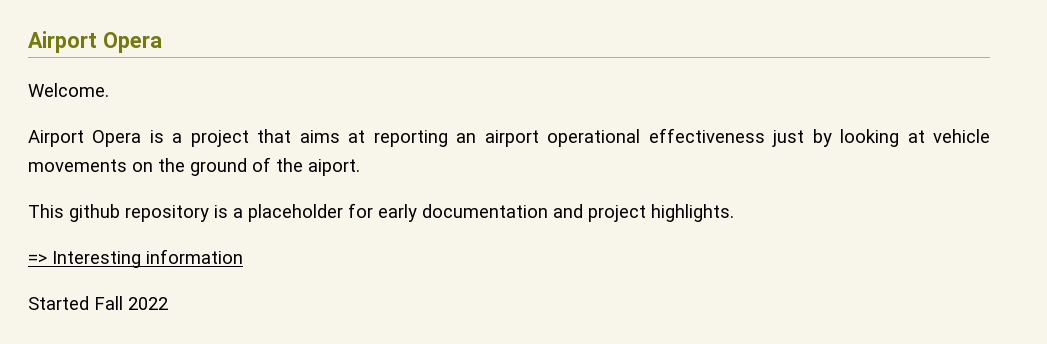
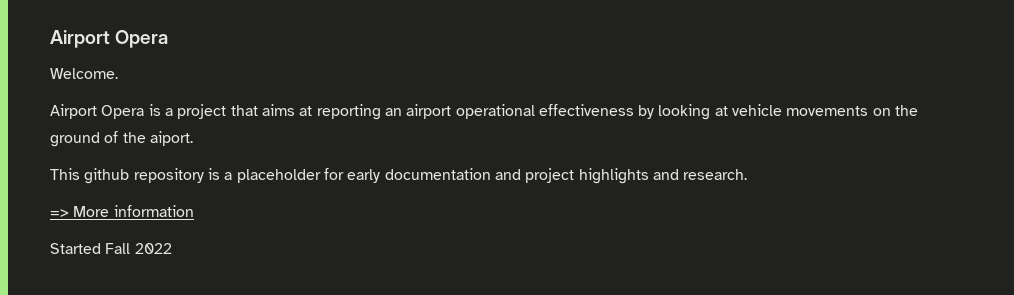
- Airport Opera is a project that aims at reporting an airport operational effectiveness just by looking at vehicle movements on the ground of the aiport.
+ Airport Opera is a project that aims at reporting an airport operational effectiveness by looking at vehicle movements on the ground of the aiport.
- This github repository is a placeholder for early documentation and project highlights.
+ This github repository is a placeholder for early documentation and project highlights and research.
- => Interesting information
+ => More information

